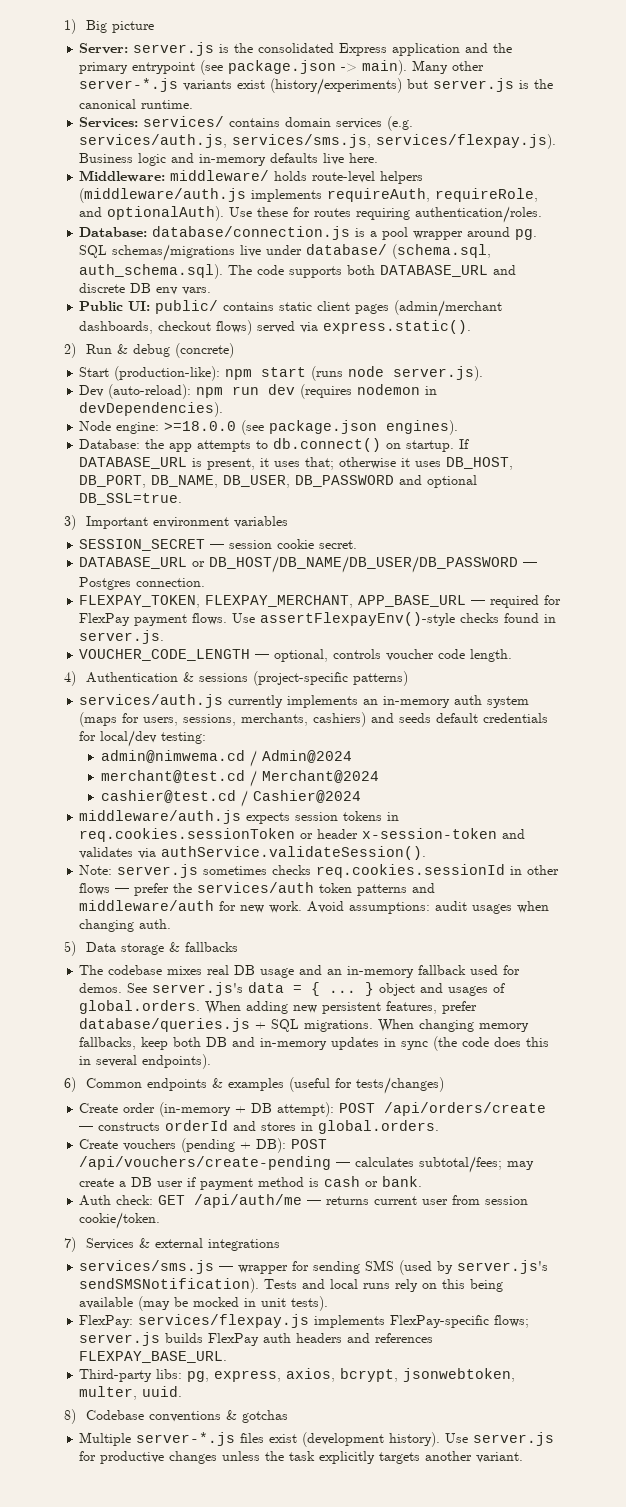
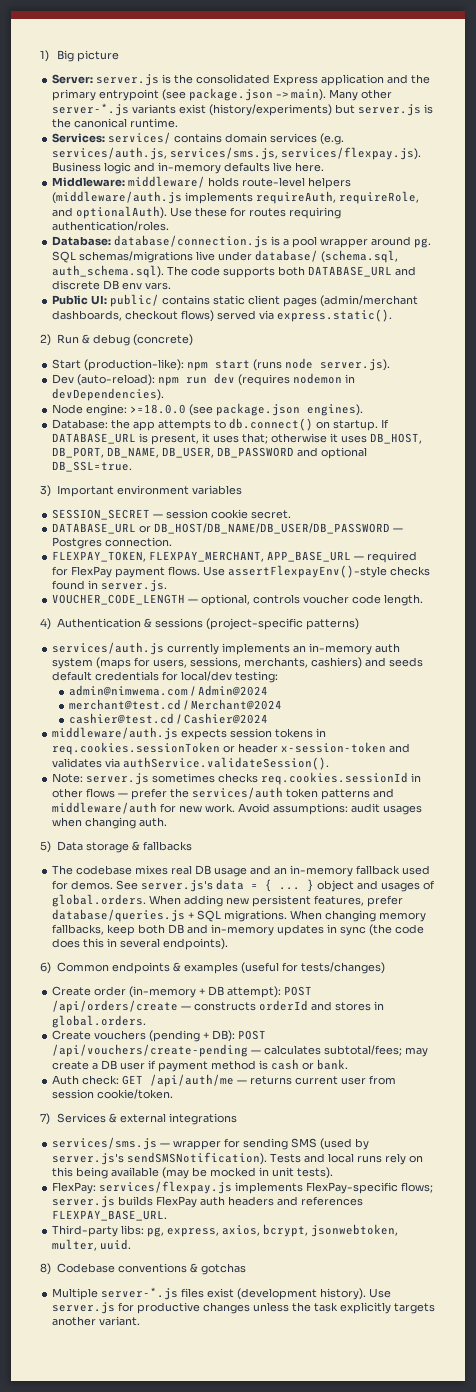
- admin@nimwema.cd / Admin@2024
+ admin@nimwema.com / Admin@2024

